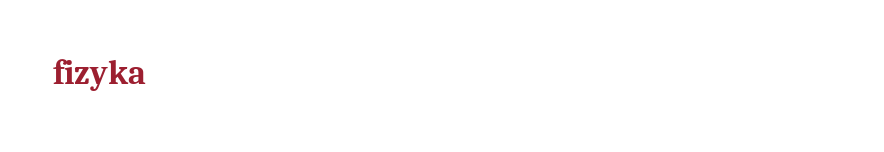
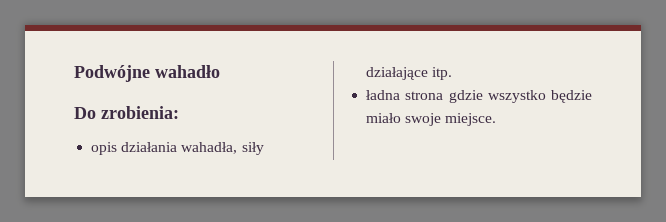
- fizyka
+ Podwójne wahadło
+ Do zrobienia:
+ opis działania wahadła, siły działające itp.
+ ładna strona gdzie wszystko będzie miało swoje miejsce.

